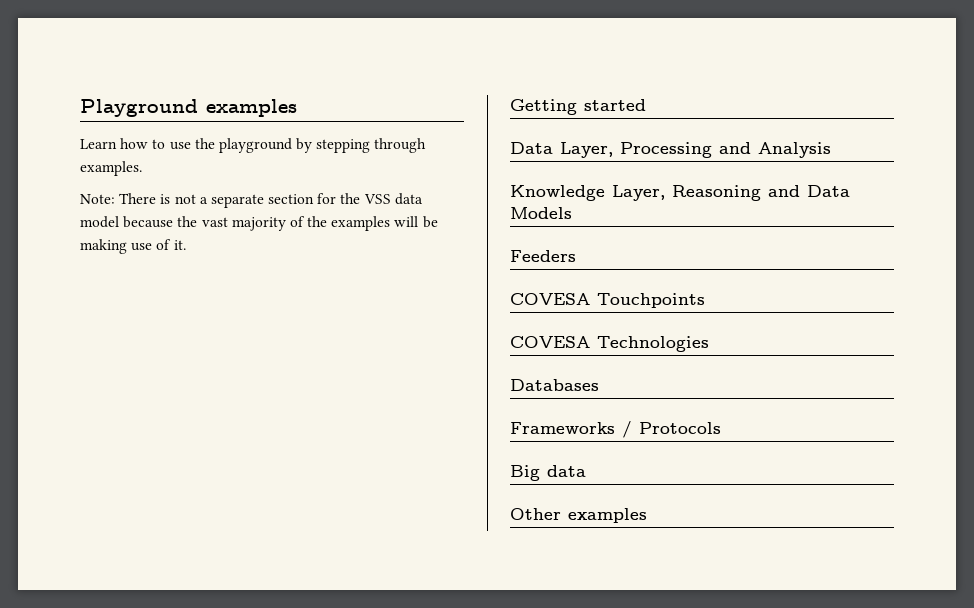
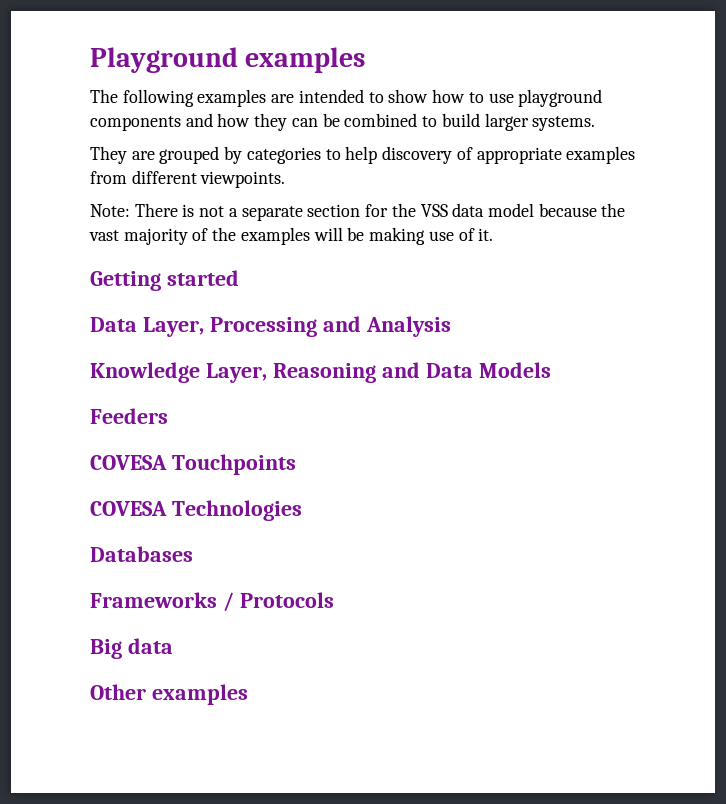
- Learn how to use the playground by stepping through examples.
+ The following examples are intended to show how to use playground components and how they can be combined to build larger systems.
+ They are grouped by categories to help discovery of appropriate examples from different viewpoints.

